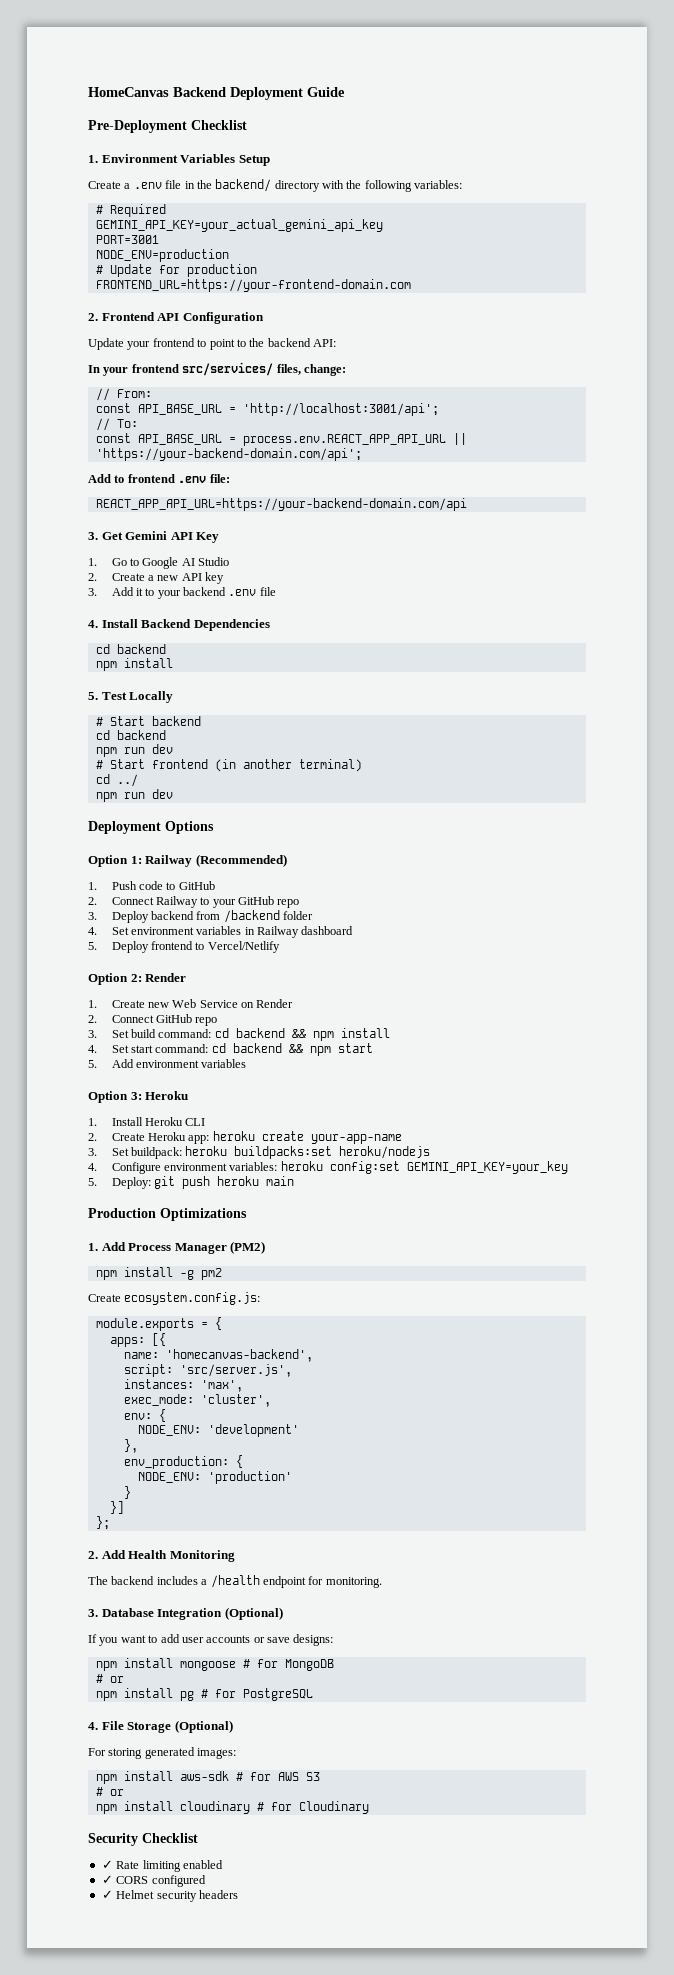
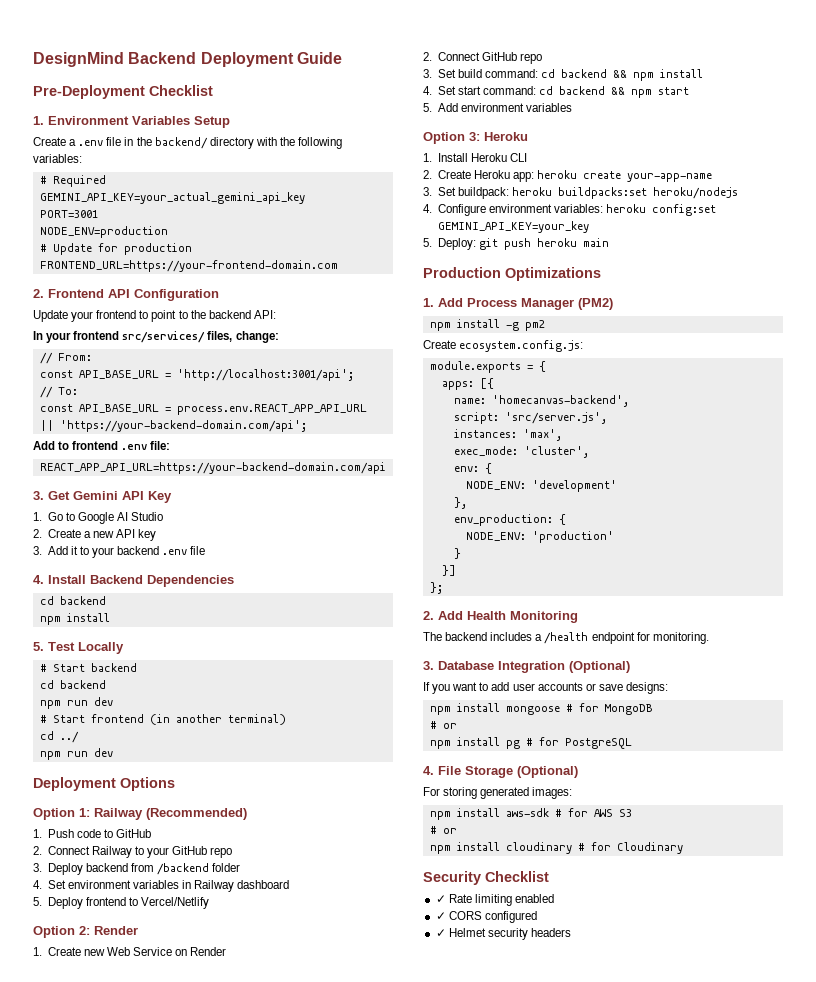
- HomeCanvas Backend Deployment Guide
+ DesignMind Backend Deployment Guide

